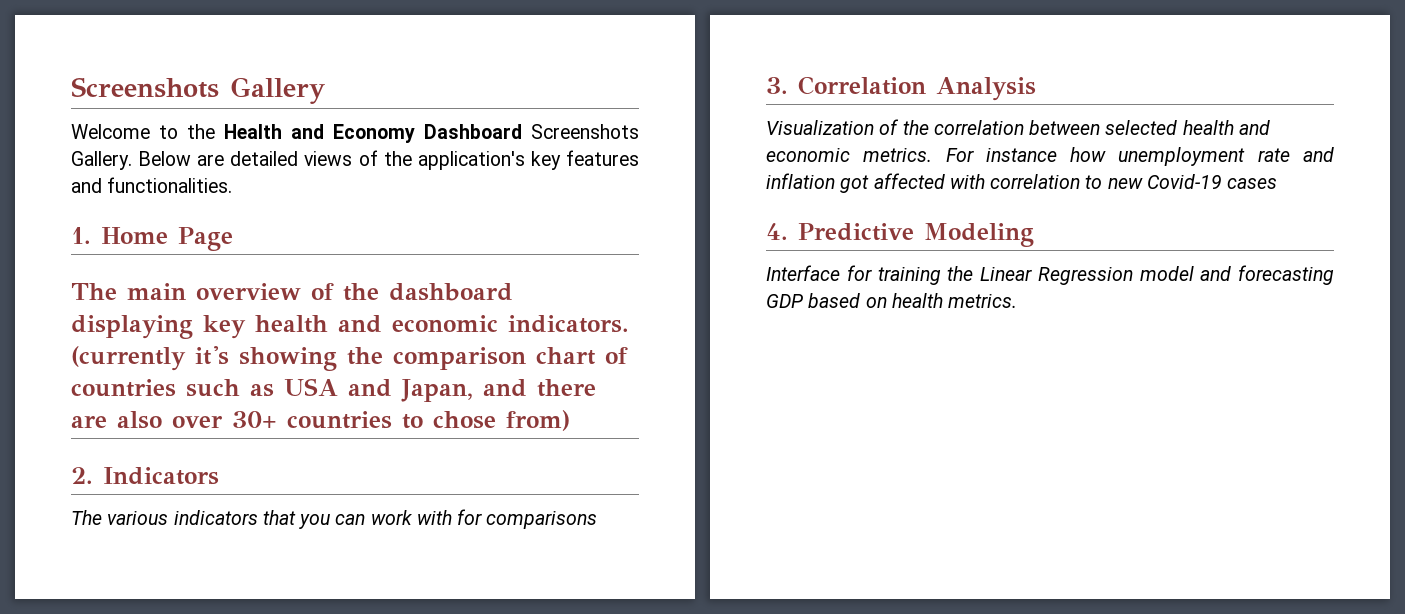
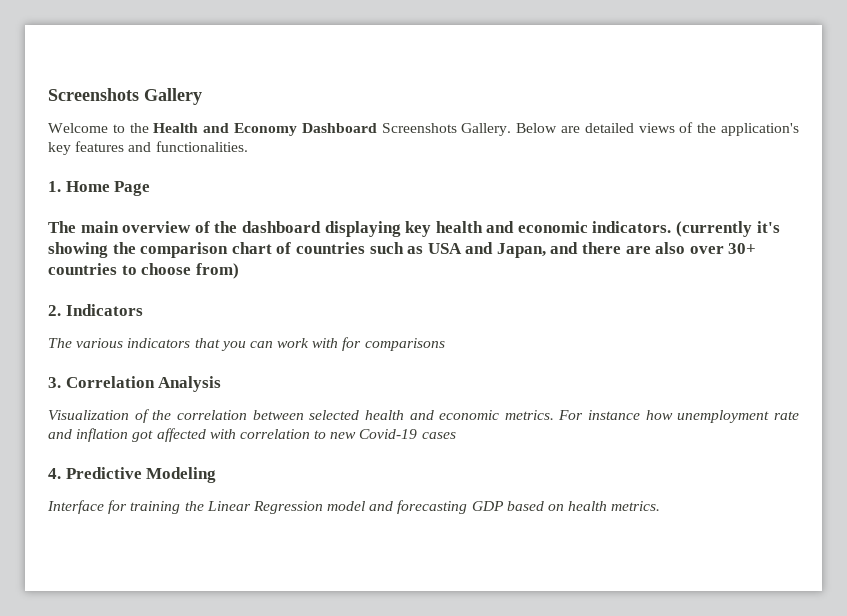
- (currently it's showing the comparison chart of countries such as USA and Japan, and there are also over 30+ countries to chose from)
+ (currently it's showing the comparison chart of countries such as USA and Japan, and there are also over 30+ countries to choose from)

